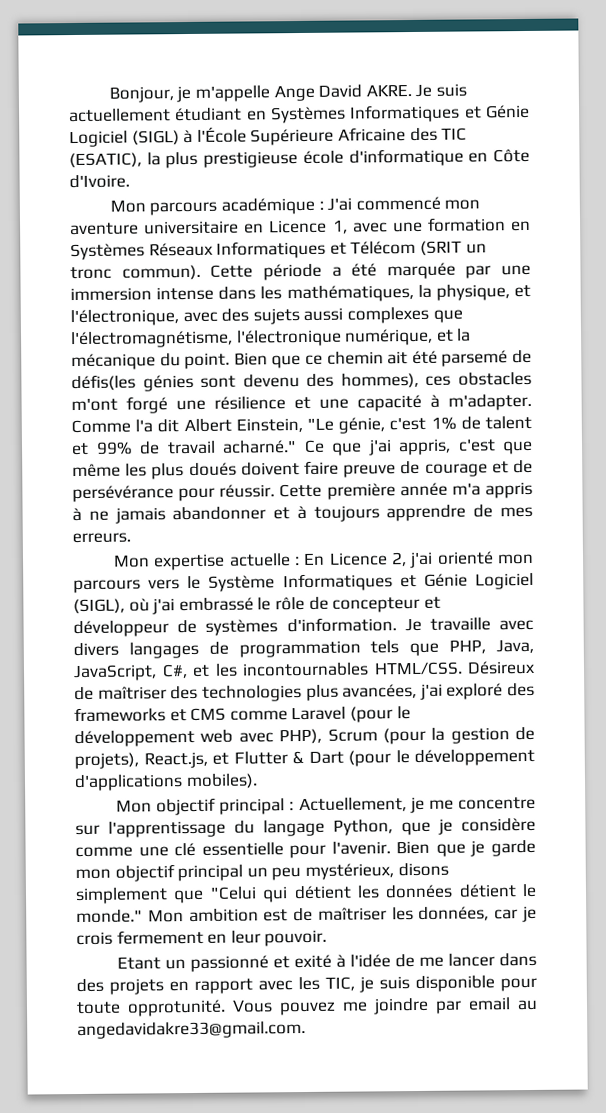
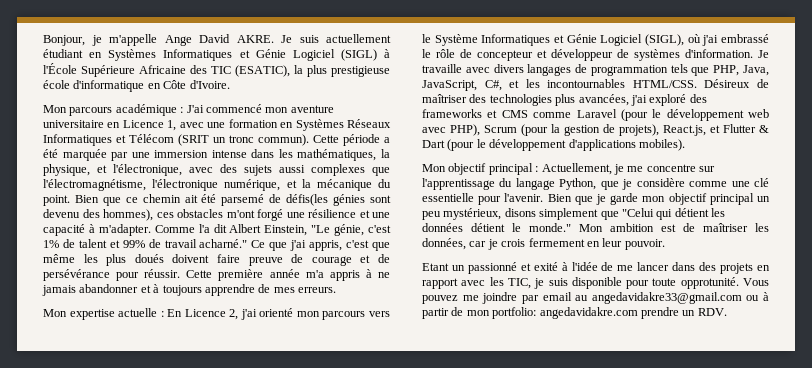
- Vous pouvez me joindre par email au angedavidakre33@gmail.com.
+ Vous pouvez me joindre par email au angedavidakre33@gmail.com ou à partir de mon portfolio: angedavidakre.com prendre un RDV.

